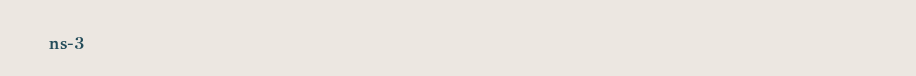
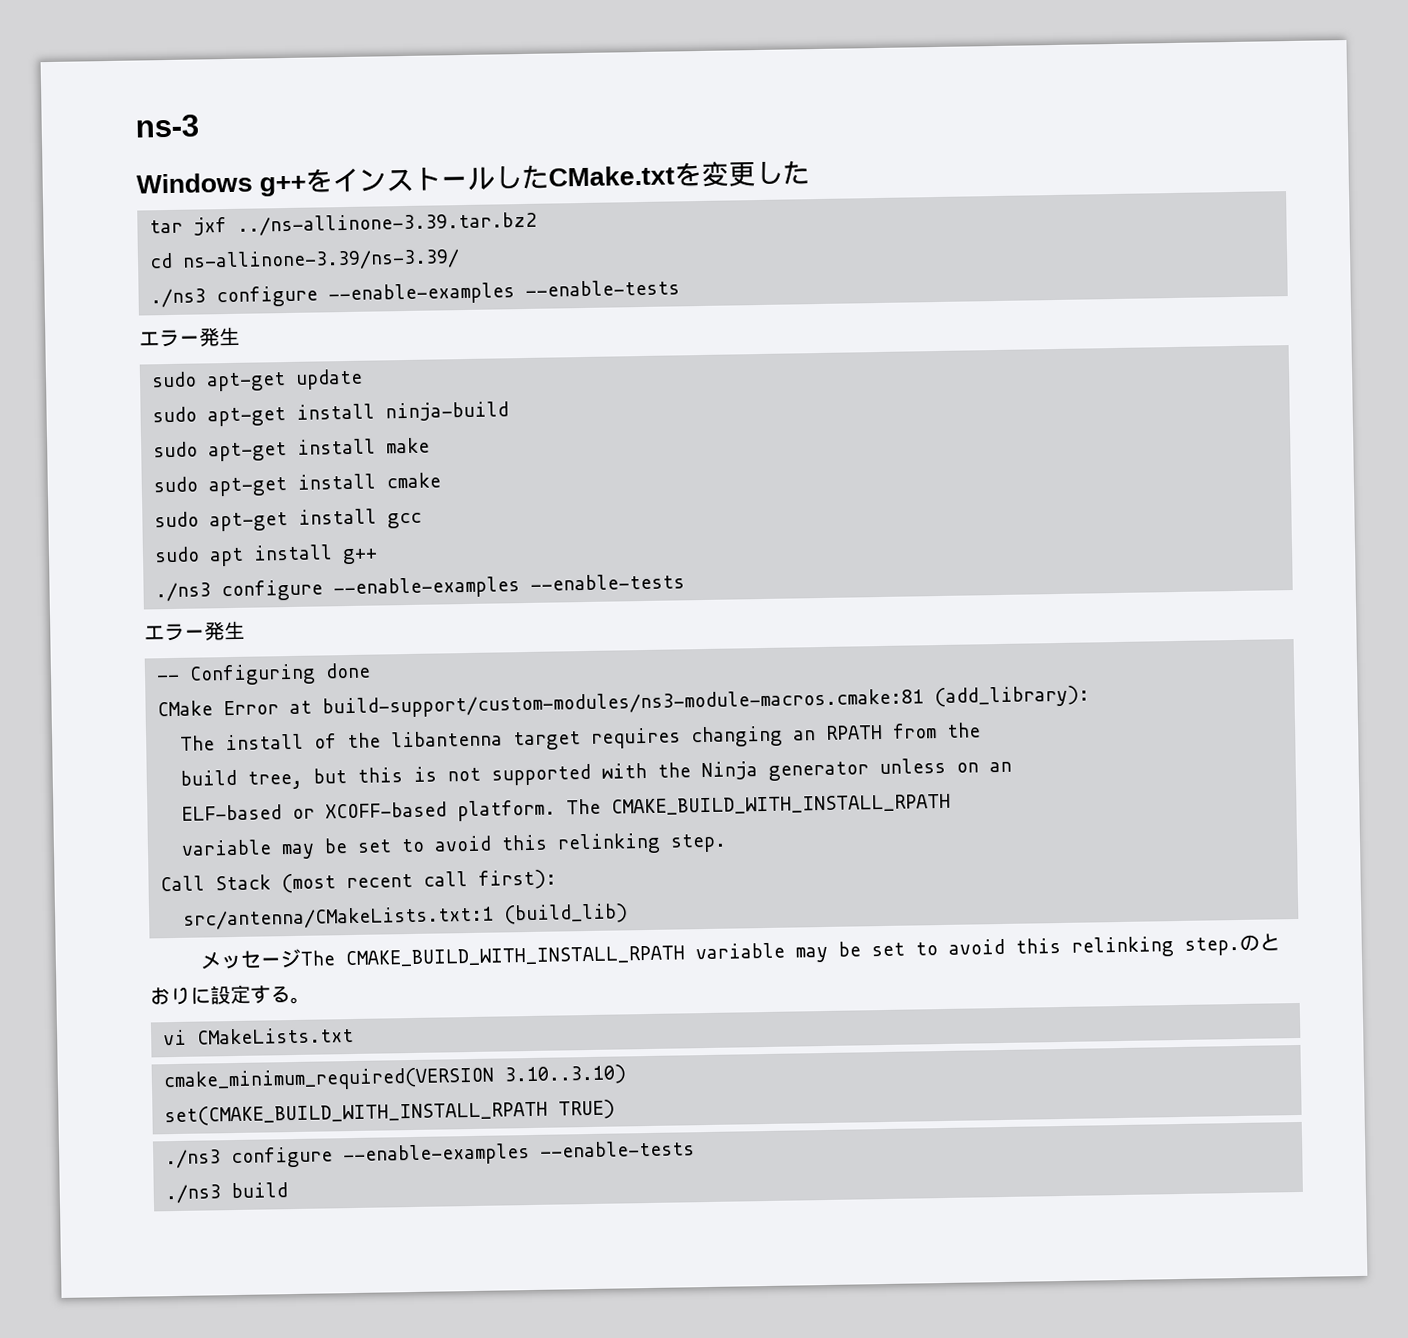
+ Windows g++をインストールしたCMake.txtを変更した
+ tar jxf ../ns-allinone-3.39.tar.bz2
+ cd ns-allinone-3.39/ns-3.39/
+ ./ns3 configure --enable-examples --enable-tests
+ エラー発生
+ sudo apt-get update
+ sudo apt-get install ninja-build
+ sudo apt-get install make
+ sudo apt-get install cmake
+ sudo apt-get install gcc
+ sudo apt install g++
+ ./ns3 configure --enable-examples --enable-tests
+ エラー発生
+ -- Configuring done
+ CMake Error at build-support/custom-modules/ns3-module-macros.cmake:81 (add_library):
+ The install of the libantenna target requires changing an RPATH from the
+ build tree, but this is not supported with the Ninja generator unless on an
+ ELF-based or XCOFF-based platform. The CMAKE_BUILD_WITH_INSTALL_RPATH
+ variable may be set to avoid this relinking step.
+ Call Stack (most recent call first):
+ src/antenna/CMakeLists.txt:1 (build_lib)
+ メッセージThe CMAKE_BUILD_WITH_INSTALL_RPATH variable may be set to avoid this relinking step.のとおりに設定する。
+ vi CMakeLists.txt
+ cmake_minimum_required(VERSION 3.10..3.10)
+ set(CMAKE_BUILD_WITH_INSTALL_RPATH TRUE)
+ ./ns3 configure --enable-examples --enable-tests
+ ./ns3 build

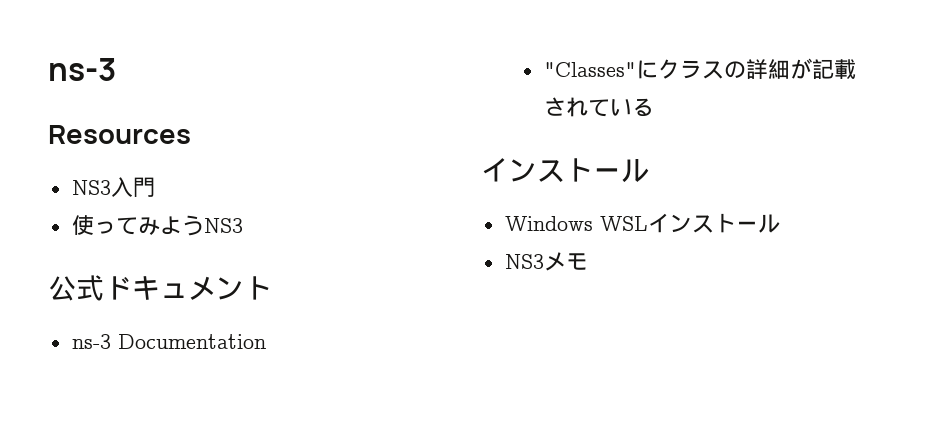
- Windows g++をインストールしたCMake.txtを変更した
- tar jxf ../ns-allinone-3.39.tar.bz2
- cd ns-allinone-3.39/ns-3.39/
- ./ns3 configure --enable-examples --enable-tests
- エラー発生
- sudo apt-get update
- sudo apt-get install ninja-build
- sudo apt-get install make
- sudo apt-get install cmake
- sudo apt-get install gcc
- sudo apt install g++
- ./ns3 configure --enable-examples --enable-tests
- エラー発生
- -- Configuring done
- CMake Error at build-support/custom-modules/ns3-module-macros.cmake:81 (add_library):
- The install of the libantenna target requires changing an RPATH from the
- build tree, but this is not supported with the Ninja generator unless on an
- ELF-based or XCOFF-based platform. The CMAKE_BUILD_WITH_INSTALL_RPATH
- variable may be set to avoid this relinking step.
- Call Stack (most recent call first):
- src/antenna/CMakeLists.txt:1 (build_lib)
- メッセージThe CMAKE_BUILD_WITH_INSTALL_RPATH variable may be set to avoid this relinking step.のとおりに設定する。
- vi CMakeLists.txt
- cmake_minimum_required(VERSION 3.10..3.10)
- set(CMAKE_BUILD_WITH_INSTALL_RPATH TRUE)
- ./ns3 configure --enable-examples --enable-tests
- ./ns3 build
+ Resources
+ NS3入門
+ 使ってみようNS3
+ 公式ドキュメント
+ ns-3 Documentation
+ "Classes"にクラスの詳細が記載されている
+ インストール
+ Windows WSLインストール
+ NS3メモ

